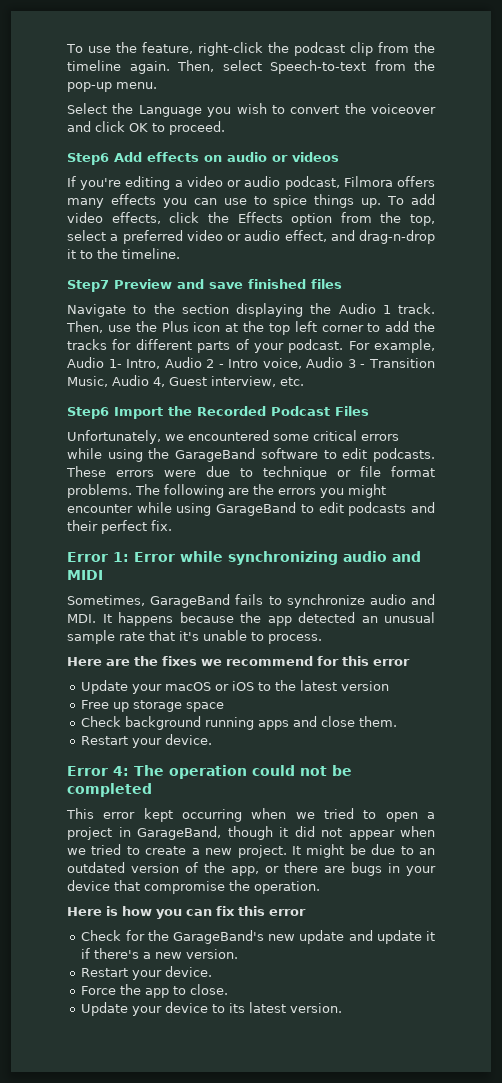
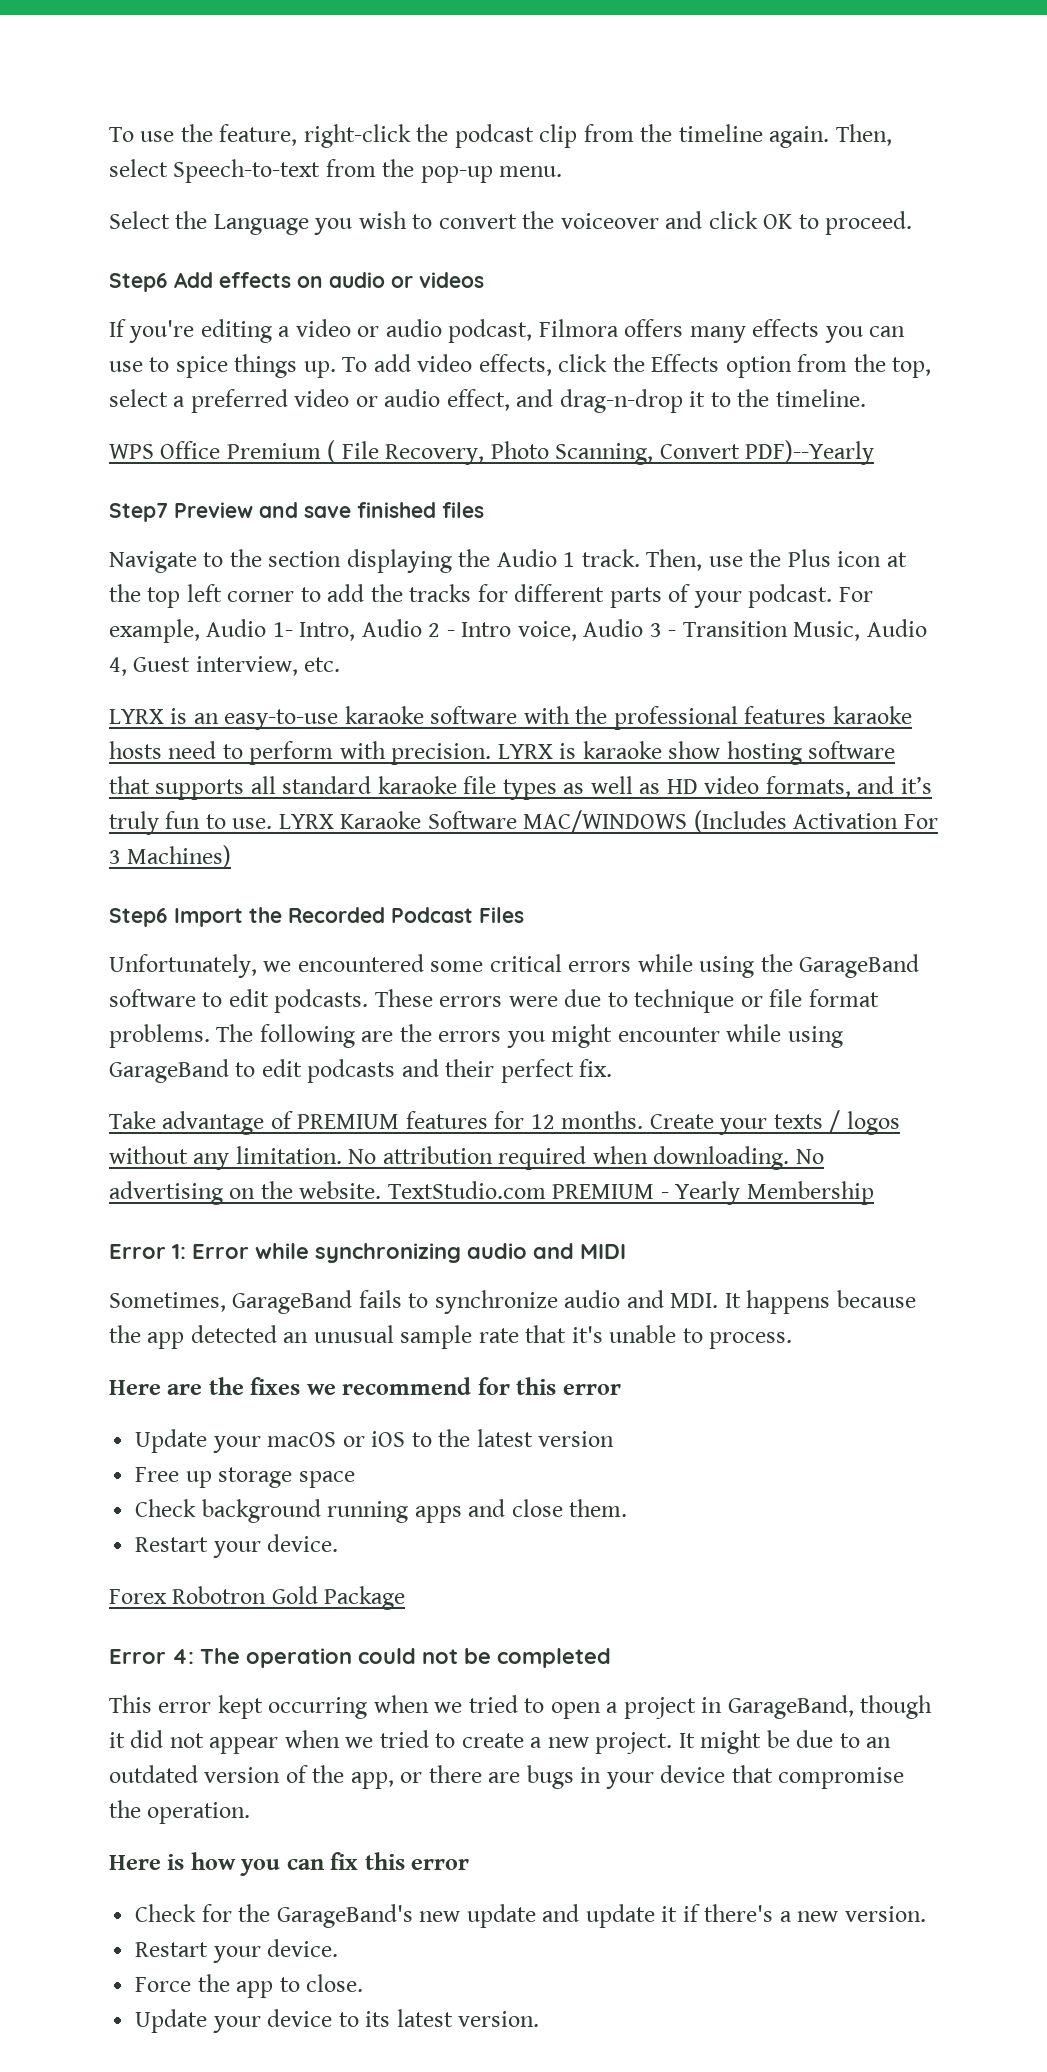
+ WPS Office Premium ( File Recovery, Photo Scanning, Convert PDF)--Yearly
+ LYRX is an easy-to-use karaoke software with the professional features karaoke hosts need to perform with precision. LYRX is karaoke show hosting software that supports all standard karaoke file types as well as HD video formats, and it’s truly fun to use. LYRX Karaoke Software MAC/WINDOWS (Includes Activation For 3 Machines)
+ Take advantage of PREMIUM features for 12 months. Create your texts / logos without any limitation. No attribution required when downloading. No advertising on the website. TextStudio.com PREMIUM - Yearly Membership
+ Forex Robotron Gold Package

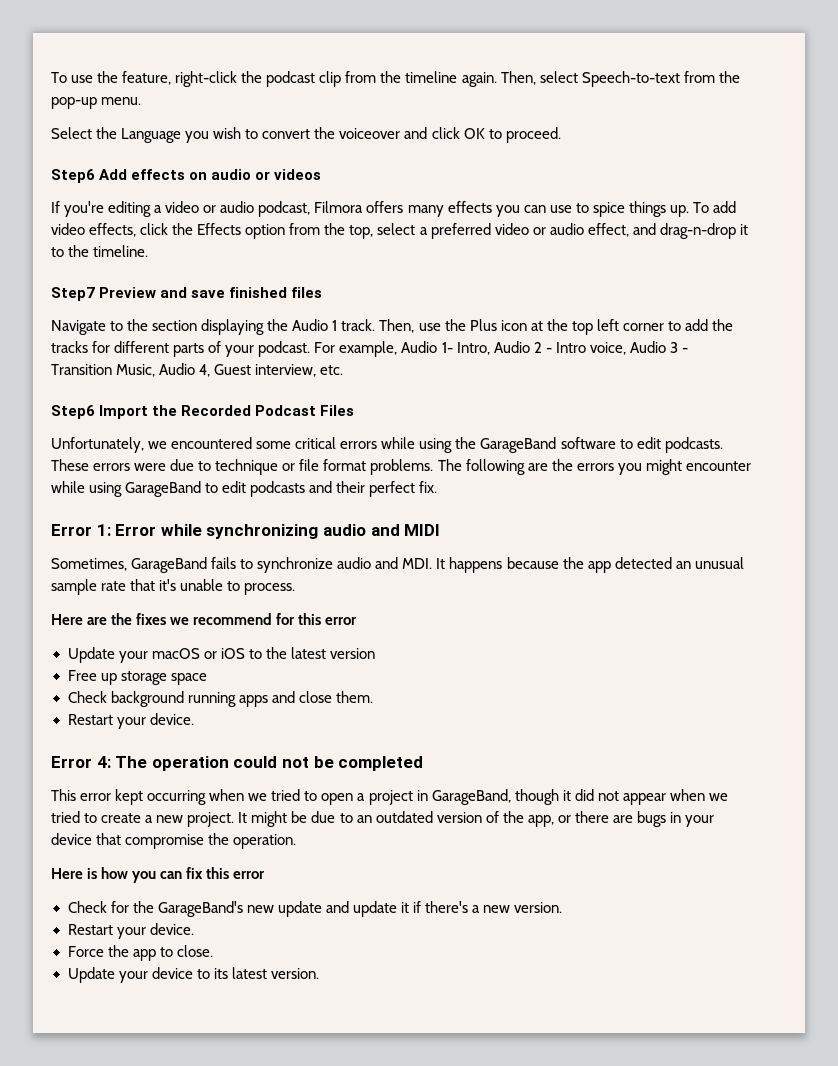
- WPS Office Premium ( File Recovery, Photo Scanning, Convert PDF)--Yearly
- LYRX is an easy-to-use karaoke software with the professional features karaoke hosts need to perform with precision. LYRX is karaoke show hosting software that supports all standard karaoke file types as well as HD video formats, and it’s truly fun to use. LYRX Karaoke Software MAC/WINDOWS (Includes Activation For 3 Machines)
- Take advantage of PREMIUM features for 12 months. Create your texts / logos without any limitation. No attribution required when downloading. No advertising on the website. TextStudio.com PREMIUM - Yearly Membership
- Forex Robotron Gold Package

